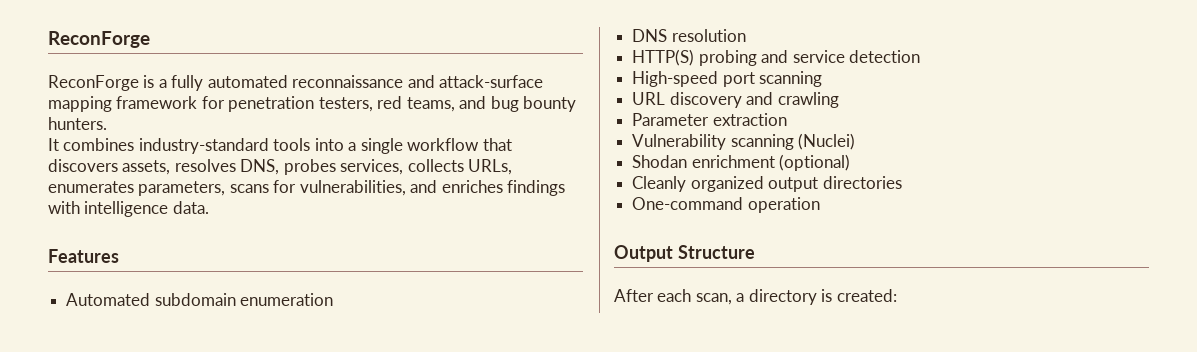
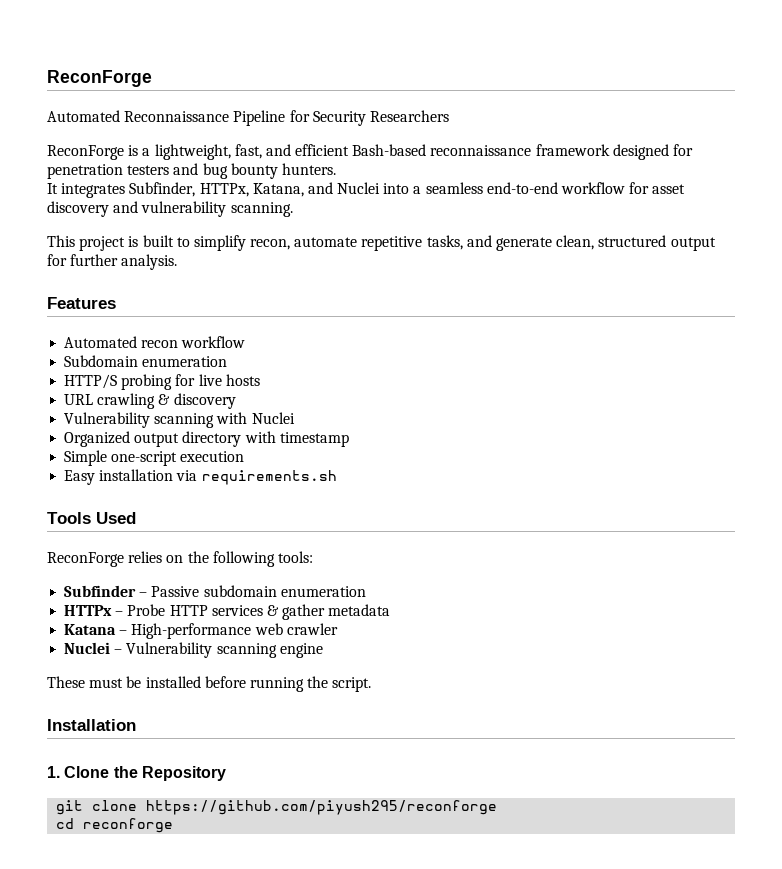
- ReconForge is a fully automated reconnaissance and attack-surface mapping framework for penetration testers, red teams, and bug bounty hunters.
+ Automated Reconnaissance Pipeline for Security Researchers
+ ReconForge is a lightweight, fast, and efficient Bash-based reconnaissance framework designed for penetration testers and bug bounty hunters.
- It combines industry-standard tools into a single workflow that discovers assets, resolves DNS, probes services, collects URLs, enumerates parameters, scans for vulnerabilities, and enriches findings with intelligence data.
+ It integrates Subfinder, HTTPx, Katana, and Nuclei into a seamless end-to-end workflow for asset discovery and vulnerability scanning.
+ This project is built to simplify recon, automate repetitive tasks, and generate clean, structured output for further analysis.
  Features
- Automated subdomain enumeration
- DNS resolution
- HTTP(S) probing and service detection
- High-speed port scanning
- URL discovery and crawling
- Parameter extraction
- Vulnerability scanning (Nuclei)
- Shodan enrichment (optional)
- Cleanly organized output directories
- One-command operation
- Output Structure
- After each scan, a directory is created:
+ Automated recon workflow
+ Subdomain enumeration
+ HTTP/S probing for live hosts
+ URL crawling & discovery
+ Vulnerability scanning with Nuclei
+ Organized output directory with timestamp
+ Simple one-script execution
+ Easy installation via requirements.sh
+ Tools Used
+ ReconForge relies on the following tools:
+ Subfinder – Passive subdomain enumeration
+ HTTPx – Probe HTTP services & gather metadata
+ Katana – High-performance web crawler
+ Nuclei – Vulnerability scanning engine
+ These must be installed before running the script.
+ Installation
+ 1. Clone the Repository
+ git clone https://github.com/piyush295/reconforge
+ cd reconforge

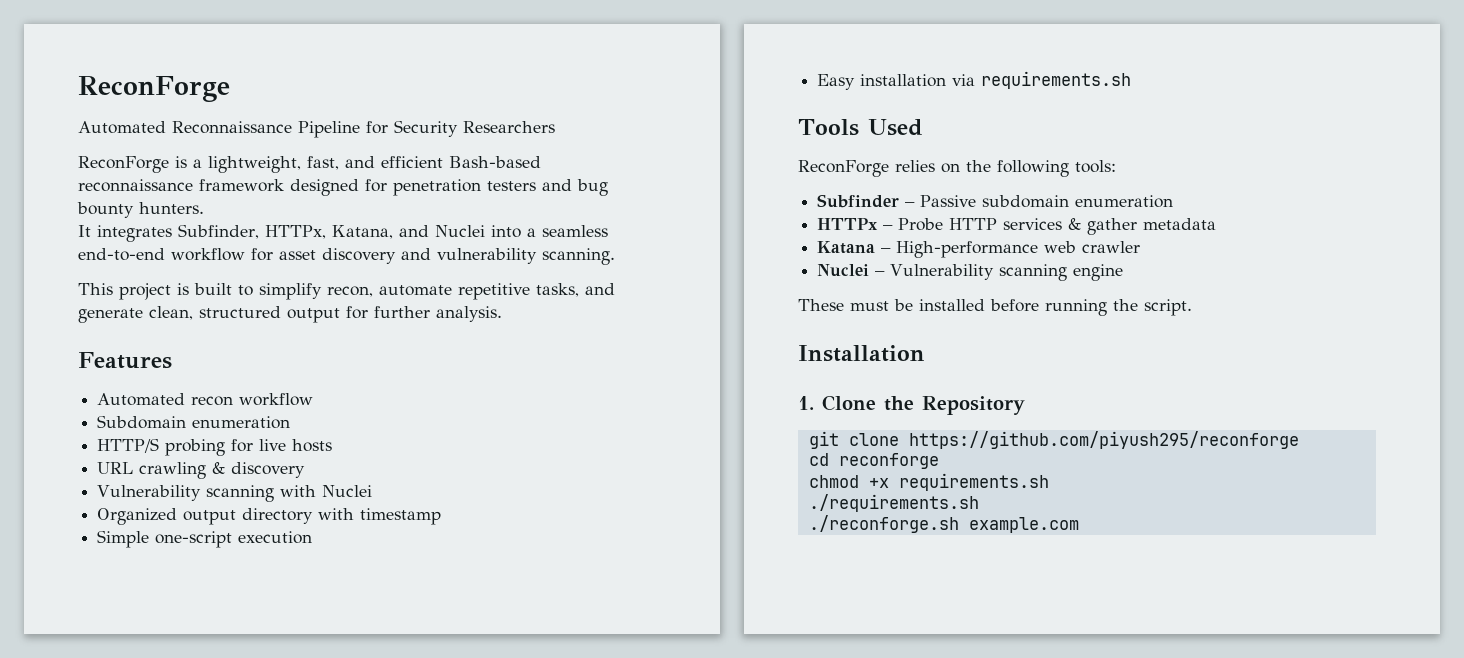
+ chmod +x requirements.sh
+ ./requirements.sh
+ ./reconforge.sh example.com

